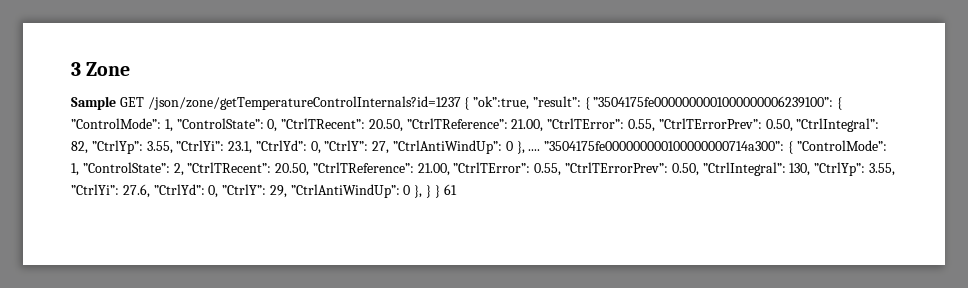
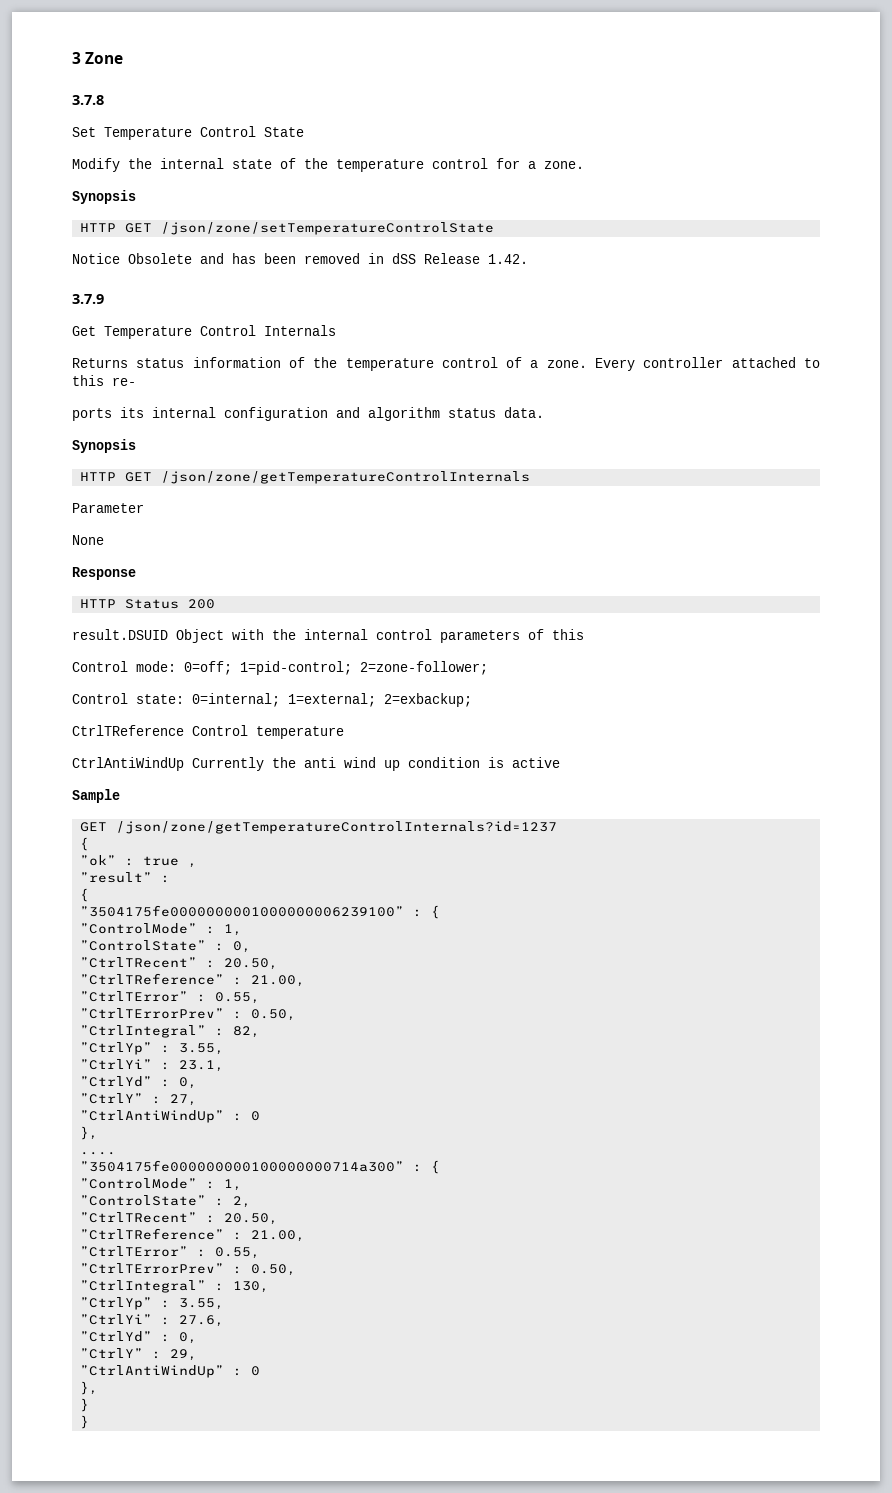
+ 3.7.8
+ Set Temperature Control State
+ Modify the internal state of the temperature control for a zone.
+ Synopsis
+ HTTP GET /json/zone/setTemperatureControlState
+ Notice Obsolete and has been removed in dSS Release 1.42.
+ 3.7.9
+ Get Temperature Control Internals
+ Returns status information of the temperature control of a zone. Every controller attached to this re-
+ ports its internal configuration and algorithm status data.
+ Synopsis
+ HTTP GET /json/zone/getTemperatureControlInternals
+ Parameter
+ None
+ Response
+ HTTP Status 200
+ result.DSUID Object with the internal control parameters of this
+ Control mode: 0=off; 1=pid-control; 2=zone-follower;
+ Control state: 0=internal; 1=external; 2=exbackup;
+ CtrlTReference Control temperature
+ CtrlAntiWindUp Currently the anti wind up condition is active
- Sample GET /json/zone/getTemperatureControlInternals?id=1237 { ”ok”:true, ”result”: { ”3504175fe0000000001000000006239100”: { ”ControlMode”: 1, ”ControlState”: 0, ”CtrlTRecent”: 20.50, ”CtrlTReference”: 21.00, ”CtrlTError”: 0.55, ”CtrlTErrorPrev”: 0.50, ”CtrlIntegral”: 82, ”CtrlYp”: 3.55, ”CtrlYi”: 23.1, ”CtrlYd”: 0, ”CtrlY”: 27, ”CtrlAntiWindUp”: 0 }, .... ”3504175fe000000000100000000714a300”: { ”ControlMode”: 1, ”ControlState”: 2, ”CtrlTRecent”: 20.50, ”CtrlTReference”: 21.00, ”CtrlTError”: 0.55, ”CtrlTErrorPrev”: 0.50, ”CtrlIntegral”: 130, ”CtrlYp”: 3.55, ”CtrlYi”: 27.6, ”CtrlYd”: 0, ”CtrlY”: 29, ”CtrlAntiWindUp”: 0 }, } } 61
+ Sample
+ GET /json/zone/getTemperatureControlInternals?id=1237
+ {
+ ”ok” : true ,
+ ”result” :
+ {
+ ”3504175fe0000000001000000006239100” : {
+ ”ControlMode” : 1,
+ ”ControlState” : 0,
+ ”CtrlTRecent” : 20.50,
+ ”CtrlTReference” : 21.00,
+ ”CtrlTError” : 0.55,
+ ”CtrlTErrorPrev” : 0.50,
+ ”CtrlIntegral” : 82,
+ ”CtrlYp” : 3.55,
+ ”CtrlYi” : 23.1,
+ ”CtrlYd” : 0,
+ ”CtrlY” : 27,
+ ”CtrlAntiWindUp” : 0
+ },
+ ....
+ ”3504175fe000000000100000000714a300” : {
+ ”ControlMode” : 1,
+ ”ControlState” : 2,
+ ”CtrlTRecent” : 20.50,
+ ”CtrlTReference” : 21.00,
+ ”CtrlTError” : 0.55,
+ ”CtrlTErrorPrev” : 0.50,
+ ”CtrlIntegral” : 130,
+ ”CtrlYp” : 3.55,
+ ”CtrlYi” : 27.6,
+ ”CtrlYd” : 0,
+ ”CtrlY” : 29,
+ ”CtrlAntiWindUp” : 0
+ },
+ }
+ }

